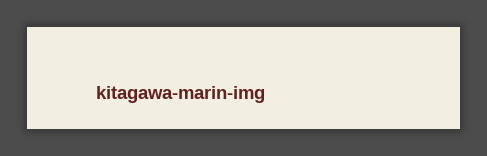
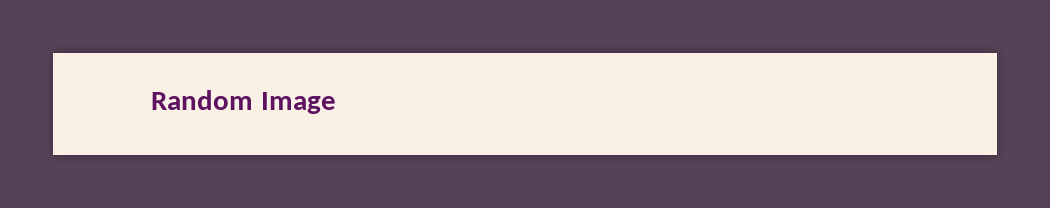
- kitagawa-marin-img
+ Random Image

